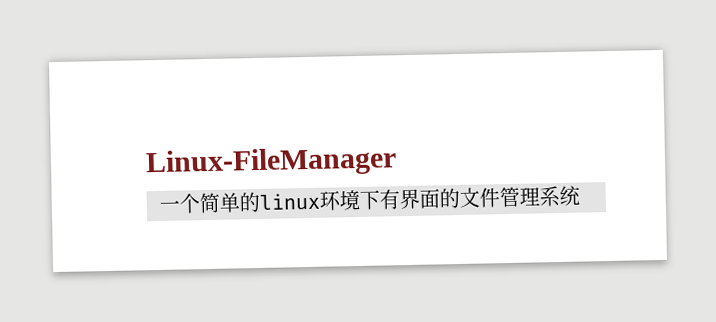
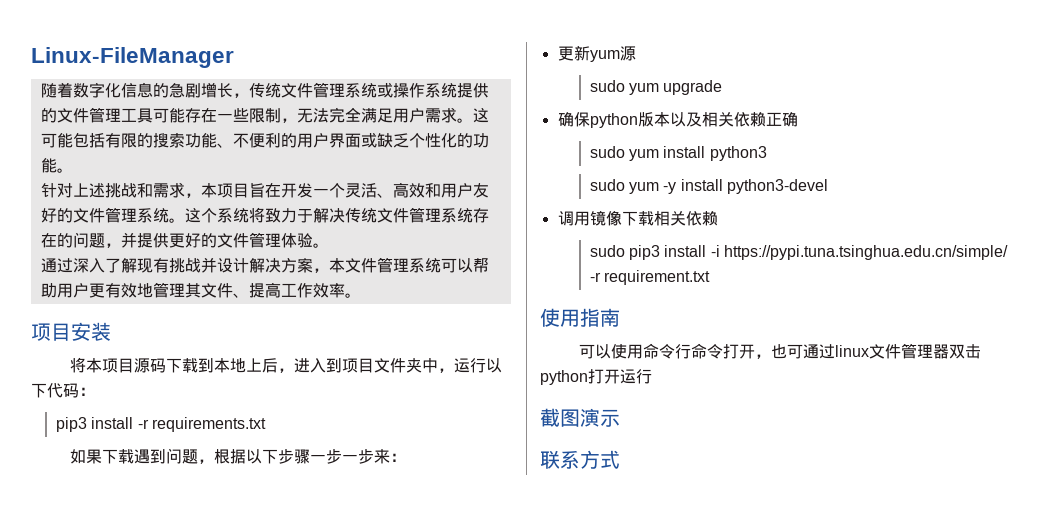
- 一个简单的linux环境下有界面的文件管理系统
+ 随着数字化信息的急剧增长，传统文件管理系统或操作系统提供的文件管理工具可能存在一些限制，无法完全满足用户需求。这可能包括有限的搜索功能、不便利的用户界面或缺乏个性化的功能。
+ 针对上述挑战和需求，本项目旨在开发一个灵活、高效和用户友好的文件管理系统。这个系统将致力于解决传统文件管理系统存在的问题，并提供更好的文件管理体验。
+ 通过深入了解现有挑战并设计解决方案，本文件管理系统可以帮助用户更有效地管理其文件、提高工作效率。
+ 项目安装
+ 将本项目源码下载到本地上后，进入到项目文件夹中，运行以下代码：
+ pip3 install -r requirements.txt
+ 如果下载遇到问题，根据以下步骤一步一步来：
+ 更新yum源
+ sudo yum upgrade
+ 确保python版本以及相关依赖正确
+ sudo yum install python3
+ sudo yum -y install python3-devel
+ 调用镜像下载相关依赖
+ sudo pip3 install -i https://pypi.tuna.tsinghua.edu.cn/simple/ -r requirement.txt
+ 使用指南
+ 可以使用命令行命令打开，也可通过linux文件管理器双击python打开运行
+ 截图演示
+ 联系方式

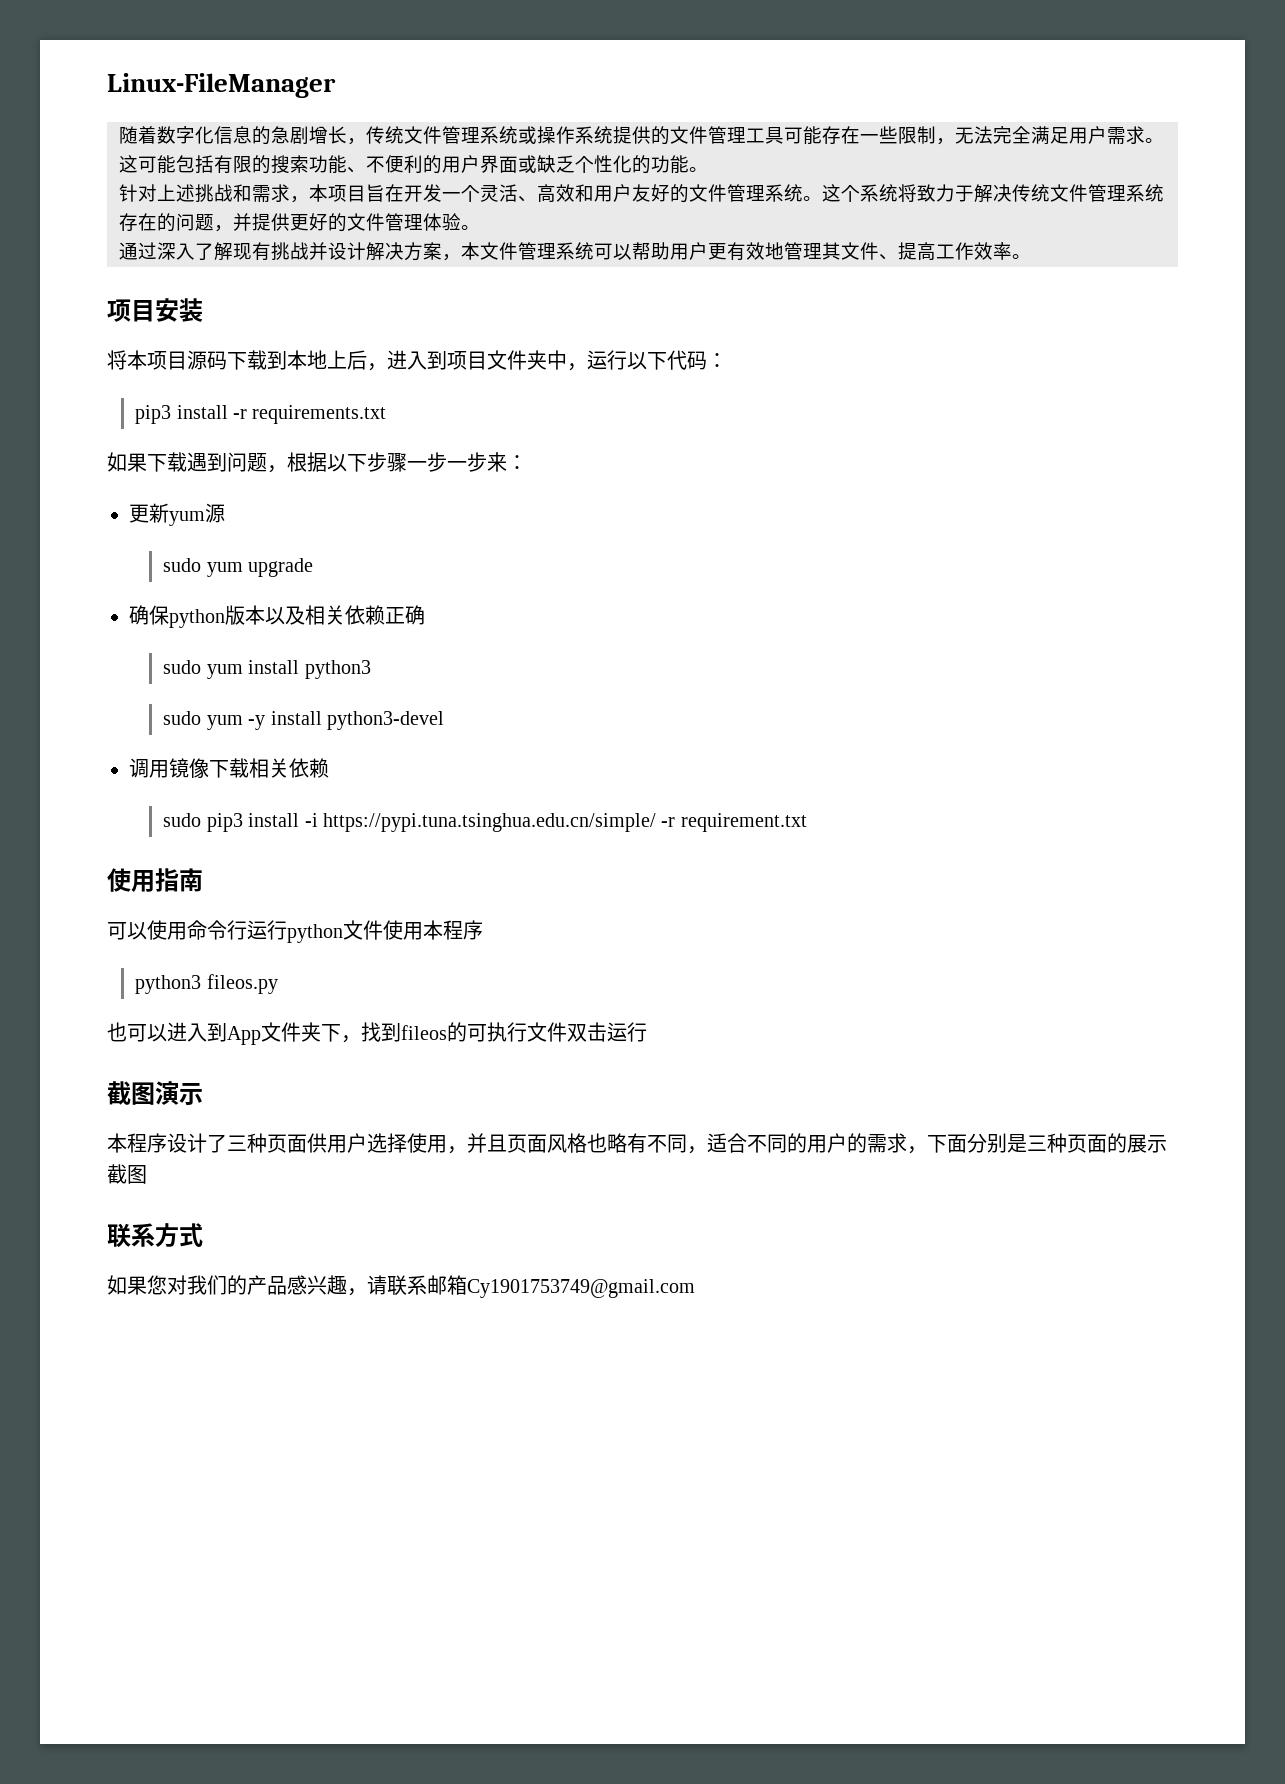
- 可以使用命令行命令打开，也可通过linux文件管理器双击python打开运行
+ 可以使用命令行运行python文件使用本程序
+ python3 fileos.py
+ 也可以进入到App文件夹下，找到fileos的可执行文件双击运行
  截图演示
+ 本程序设计了三种页面供用户选择使用，并且页面风格也略有不同，适合不同的用户的需求，下面分别是三种页面的展示截图
  联系方式
+ 如果您对我们的产品感兴趣，请联系邮箱Cy1901753749@gmail.com

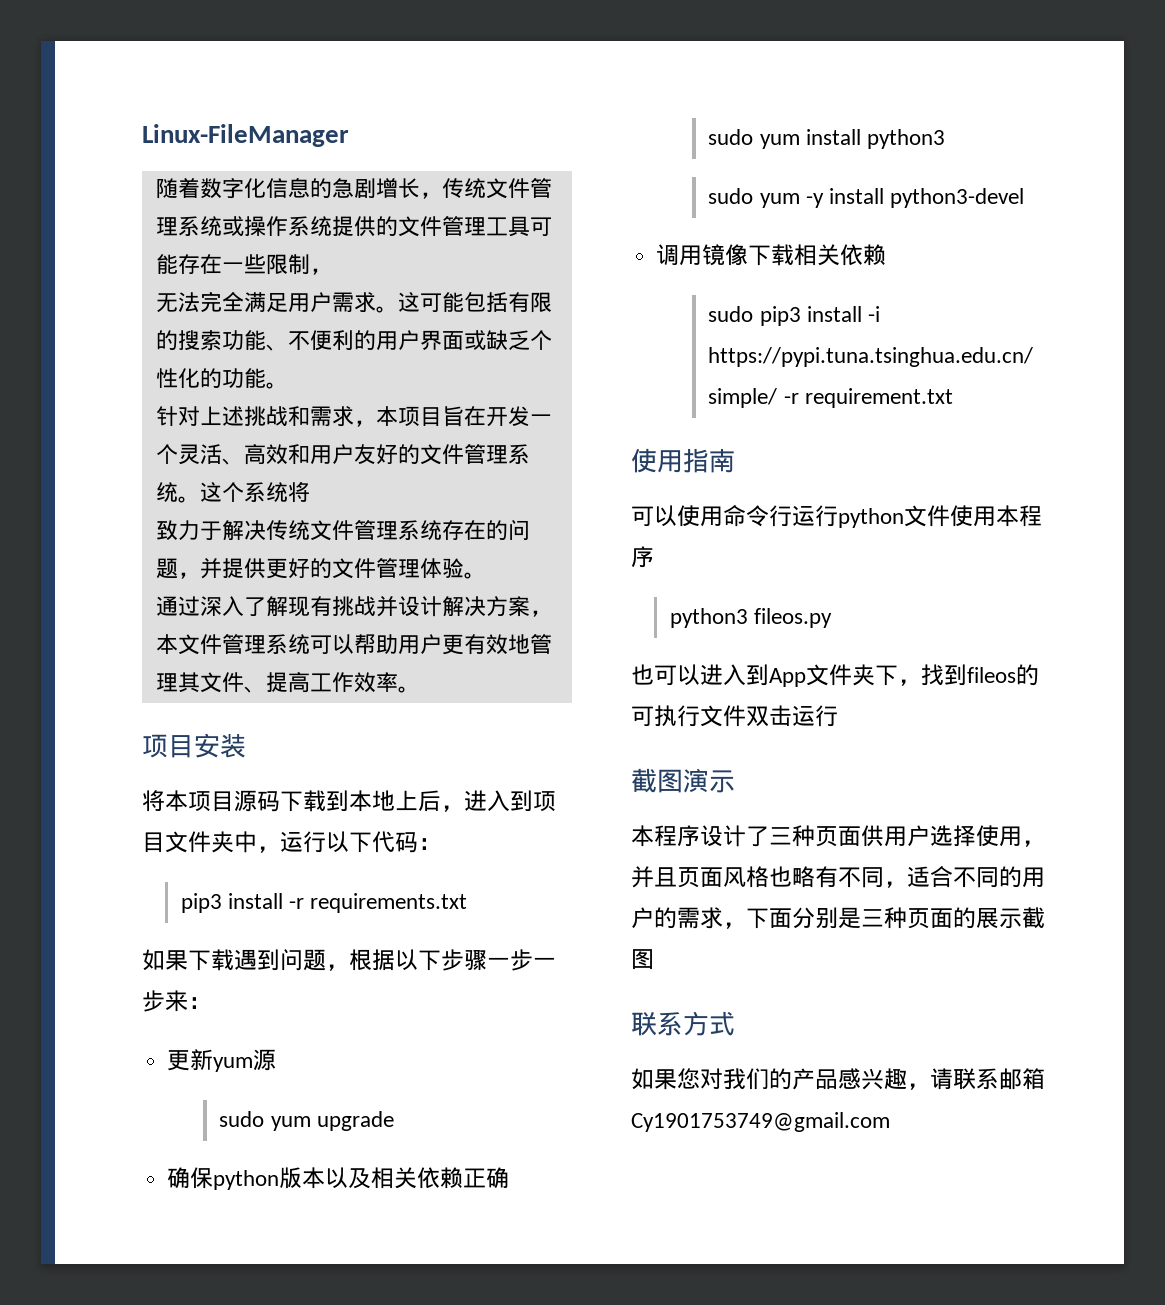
- 随着数字化信息的急剧增长，传统文件管理系统或操作系统提供的文件管理工具可能存在一些限制，无法完全满足用户需求。
+ 随着数字化信息的急剧增长，传统文件管理系统或操作系统提供的文件管理工具可能存在一些限制，
+ 无法完全满足用户需求。
- 这个系统将致力于解决传统文件管理系统存在的问题，并提供更好的文件管理体验。
+ 这个系统将
+ 致力于解决传统文件管理系统存在的问题，并提供更好的文件管理体验。

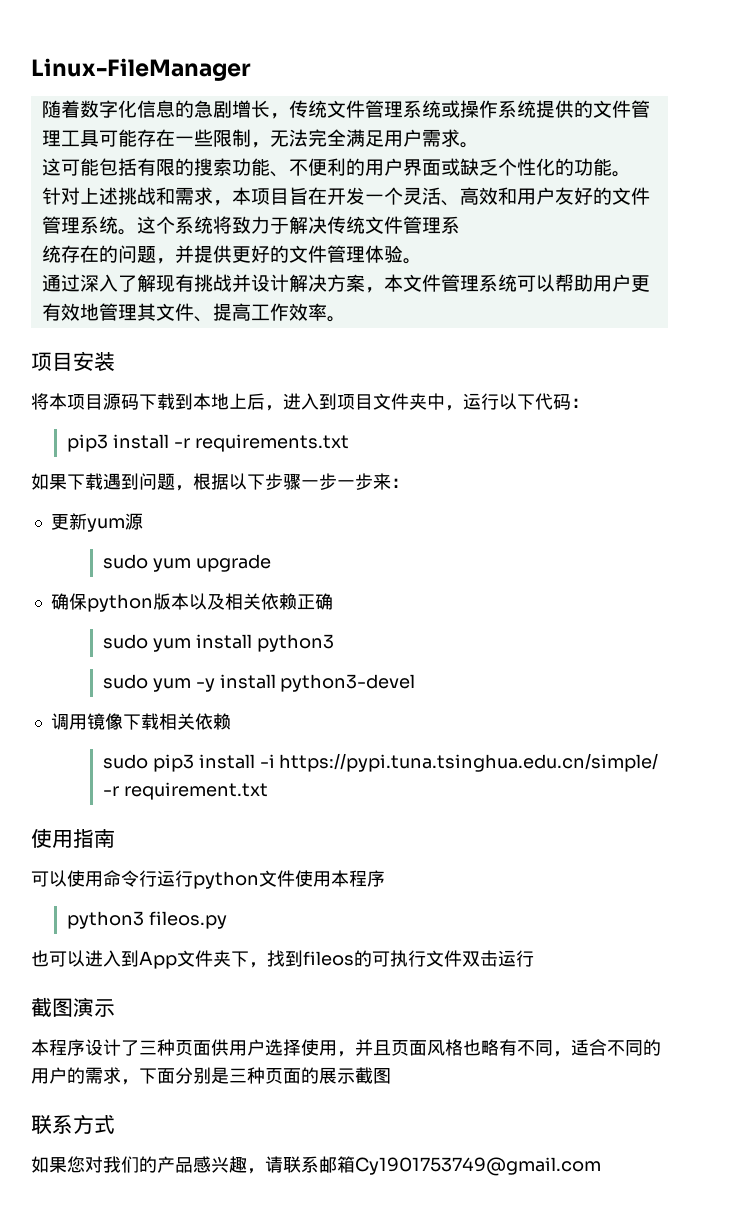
- 随着数字化信息的急剧增长，传统文件管理系统或操作系统提供的文件管理工具可能存在一些限制，
- 无法完全满足用户需求。这可能包括有限的搜索功能、不便利的用户界面或缺乏个性化的功能。
+ 随着数字化信息的急剧增长，传统文件管理系统或操作系统提供的文件管理工具可能存在一些限制，无法完全满足用户需求。
+ 这可能包括有限的搜索功能、不便利的用户界面或缺乏个性化的功能。
- 这个系统将
- 致力于解决传统文件管理系统存在的问题，并提供更好的文件管理体验。
+ 这个系统将致力于解决传统文件管理系
+ 统存在的问题，并提供更好的文件管理体验。

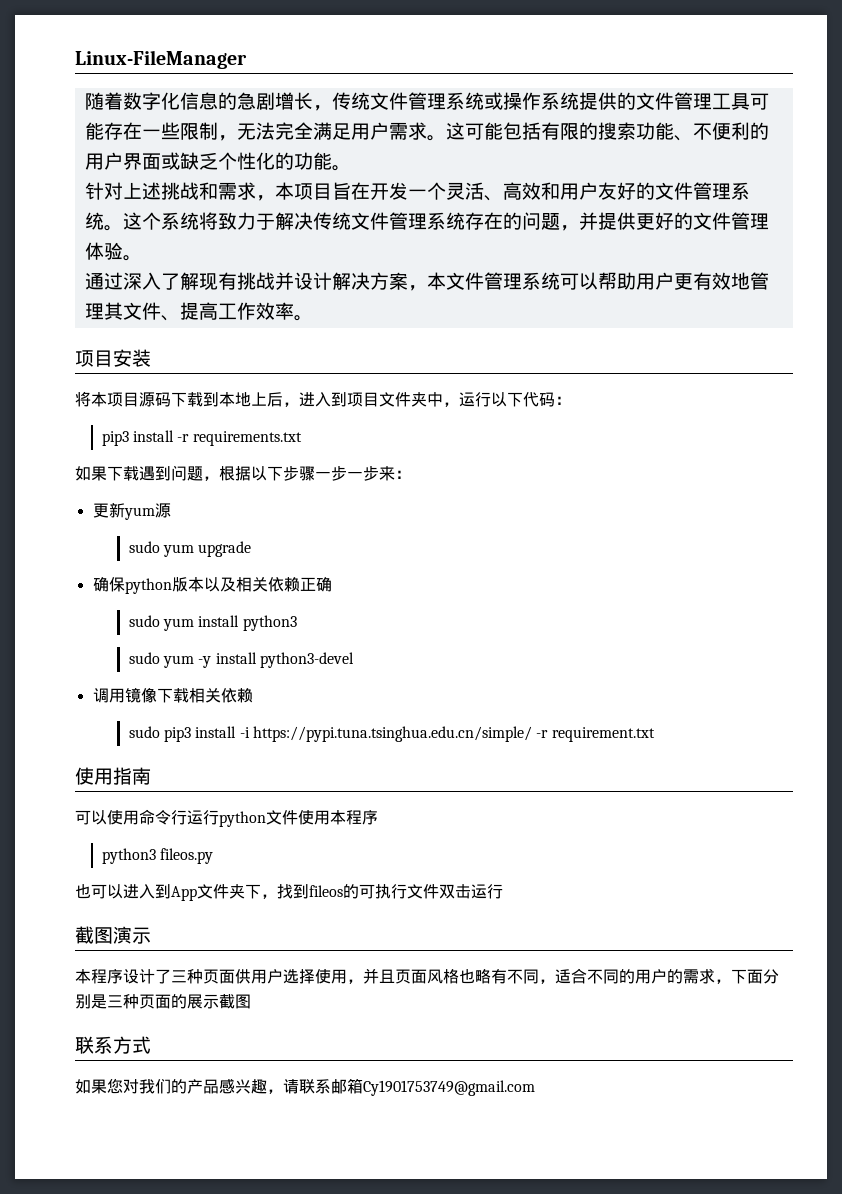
- 随着数字化信息的急剧增长，传统文件管理系统或操作系统提供的文件管理工具可能存在一些限制，无法完全满足用户需求。
- 这可能包括有限的搜索功能、不便利的用户界面或缺乏个性化的功能。
+ 随着数字化信息的急剧增长，传统文件管理系统或操作系统提供的文件管理工具可能存在一些限制，无法完全满足用户需求。这可能包括有限的搜索功能、不便利的用户界面或缺乏个性化的功能。
- 这个系统将致力于解决传统文件管理系
- 统存在的问题，并提供更好的文件管理体验。
+ 这个系统将致力于解决传统文件管理系统存在的问题，并提供更好的文件管理体验。

